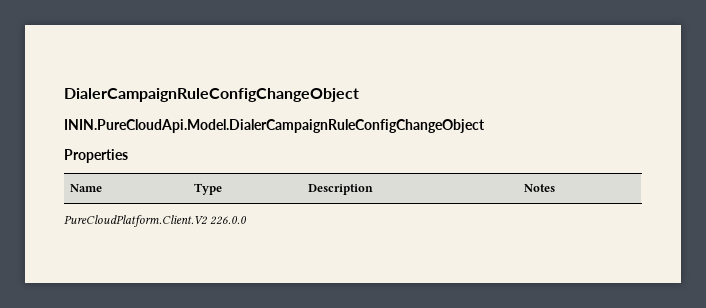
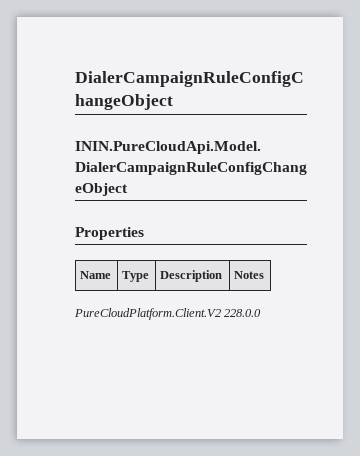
- PureCloudPlatform.Client.V2 226.0.0
+ PureCloudPlatform.Client.V2 228.0.0

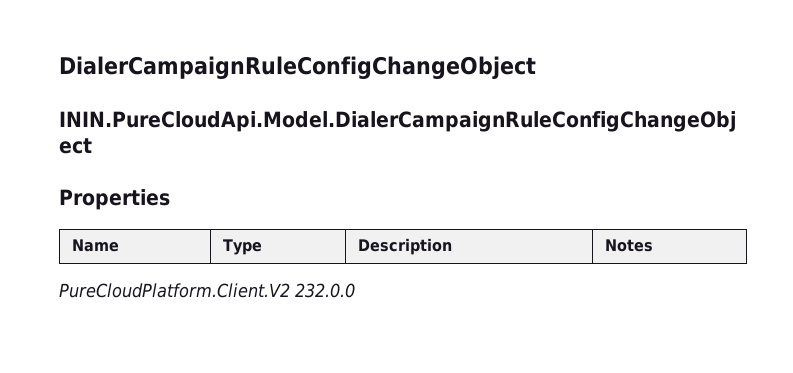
- PureCloudPlatform.Client.V2 228.0.0
+ PureCloudPlatform.Client.V2 232.0.0

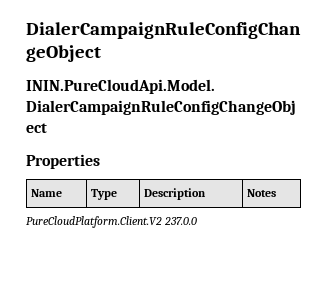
- PureCloudPlatform.Client.V2 232.0.0
+ PureCloudPlatform.Client.V2 237.0.0

